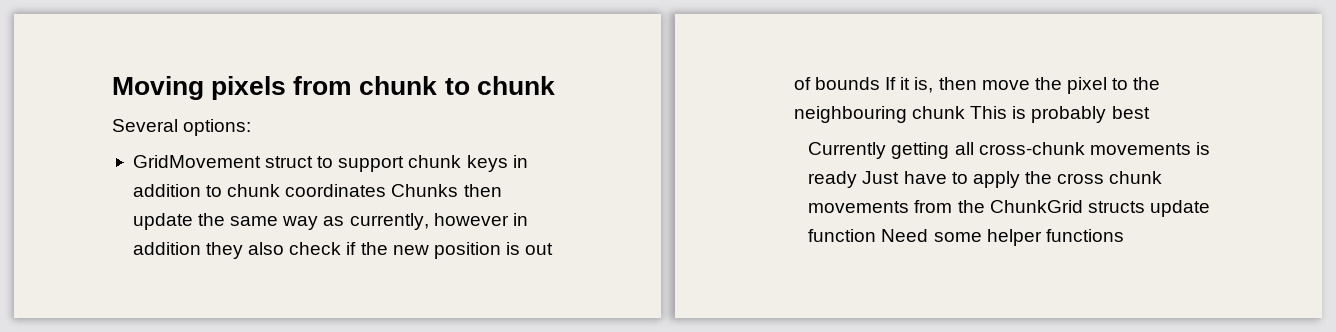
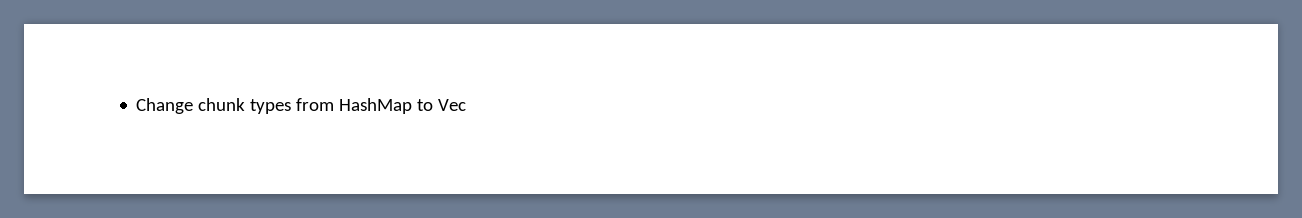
- Moving pixels from chunk to chunk
- Several options:
- GridMovement struct to support chunk keys in addition to chunk coordinates Chunks then update the same way as currently, however in addition they also check if the new position is out of bounds If it is, then move the pixel to the neighbouring chunk This is probably best
- Currently getting all cross-chunk movements is ready Just have to apply the cross chunk movements from the ChunkGrid structs update function Need some helper functions
+ Change chunk types from HashMap to Vec

